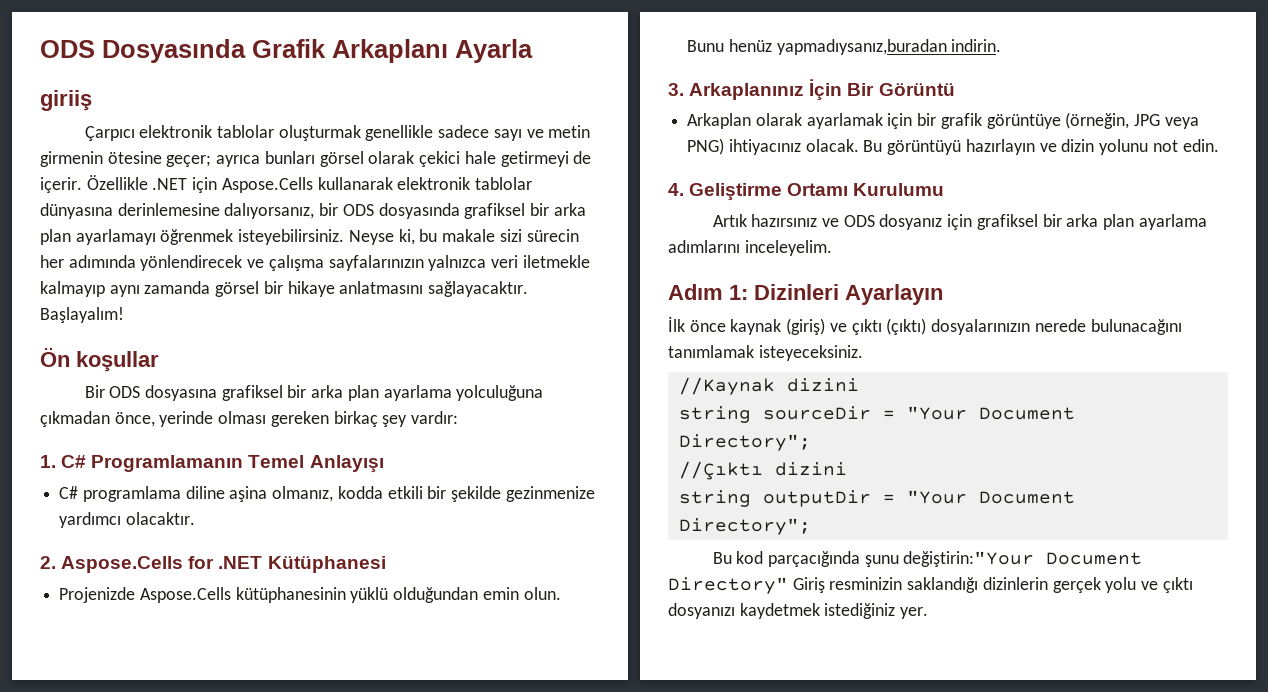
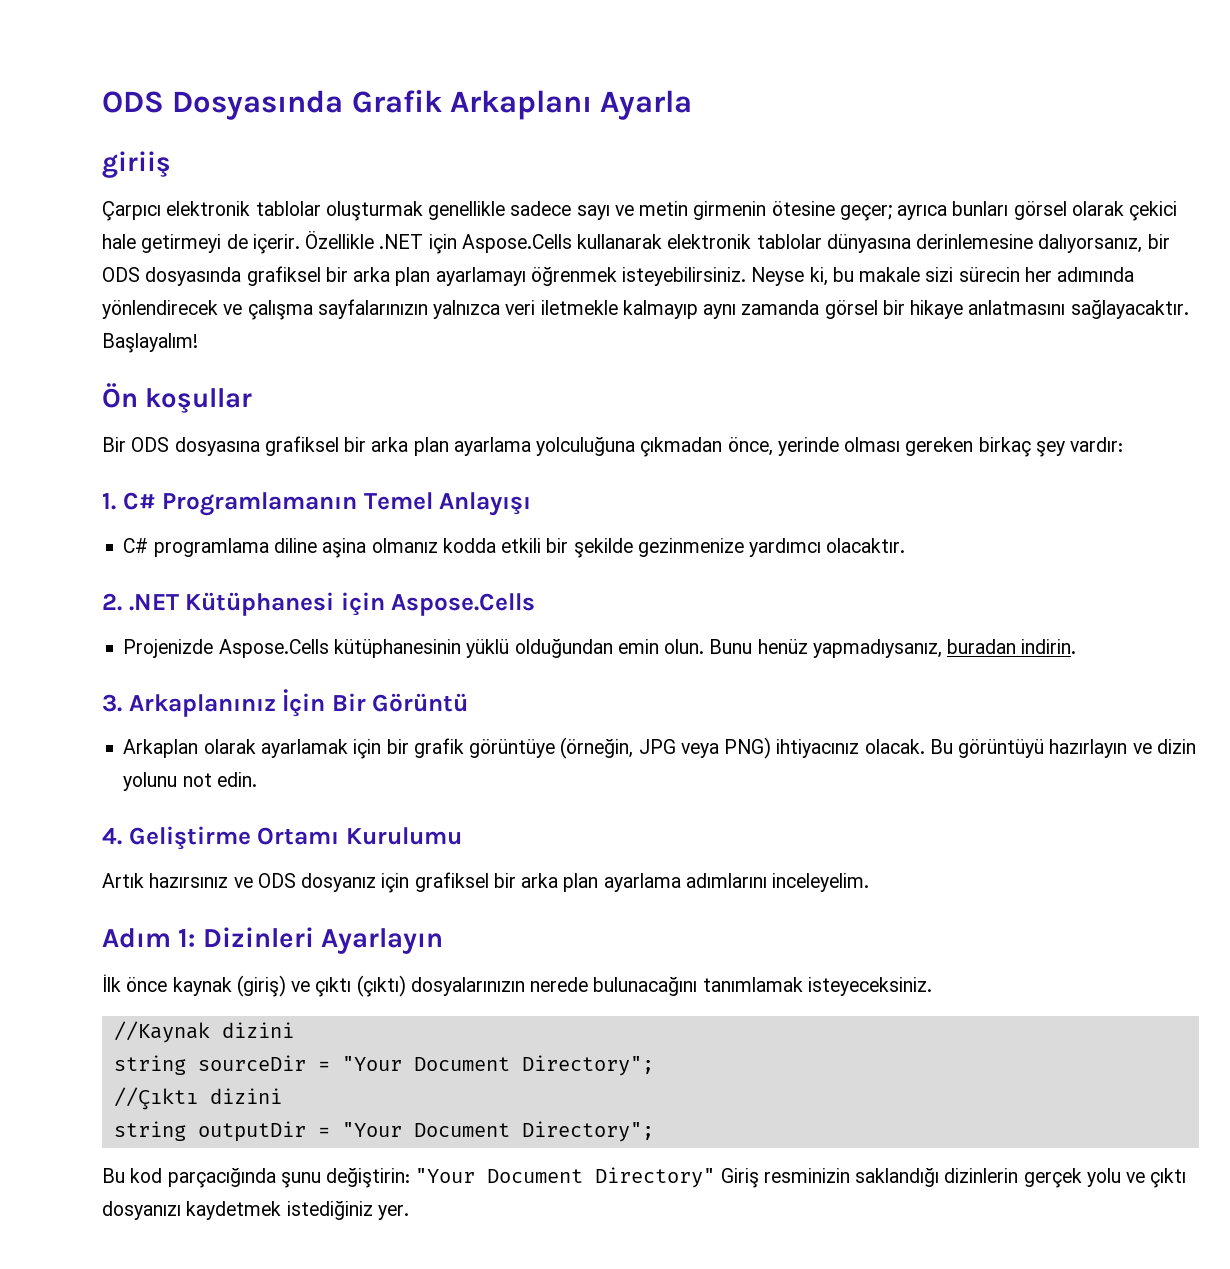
- C# programlama diline aşina olmanız, kodda etkili bir şekilde gezinmenize yardımcı olacaktır.
+ C# programlama diline aşina olmanız kodda etkili bir şekilde gezinmenize yardımcı olacaktır.
- 2. Aspose.Cells for .NET Kütüphanesi
+ 2. .NET Kütüphanesi için Aspose.Cells
- Bunu henüz yapmadıysanız,buradan indirin.
+ Bunu henüz yapmadıysanız, buradan indirin.
- Bu kod parçacığında şunu değiştirin:"Your Document Directory" Giriş resminizin saklandığı dizinlerin gerçek yolu ve çıktı dosyanızı kaydetmek istediğiniz yer.
+ Bu kod parçacığında şunu değiştirin: "Your Document Directory" Giriş resminizin saklandığı dizinlerin gerçek yolu ve çıktı dosyanızı kaydetmek istediğiniz yer.

